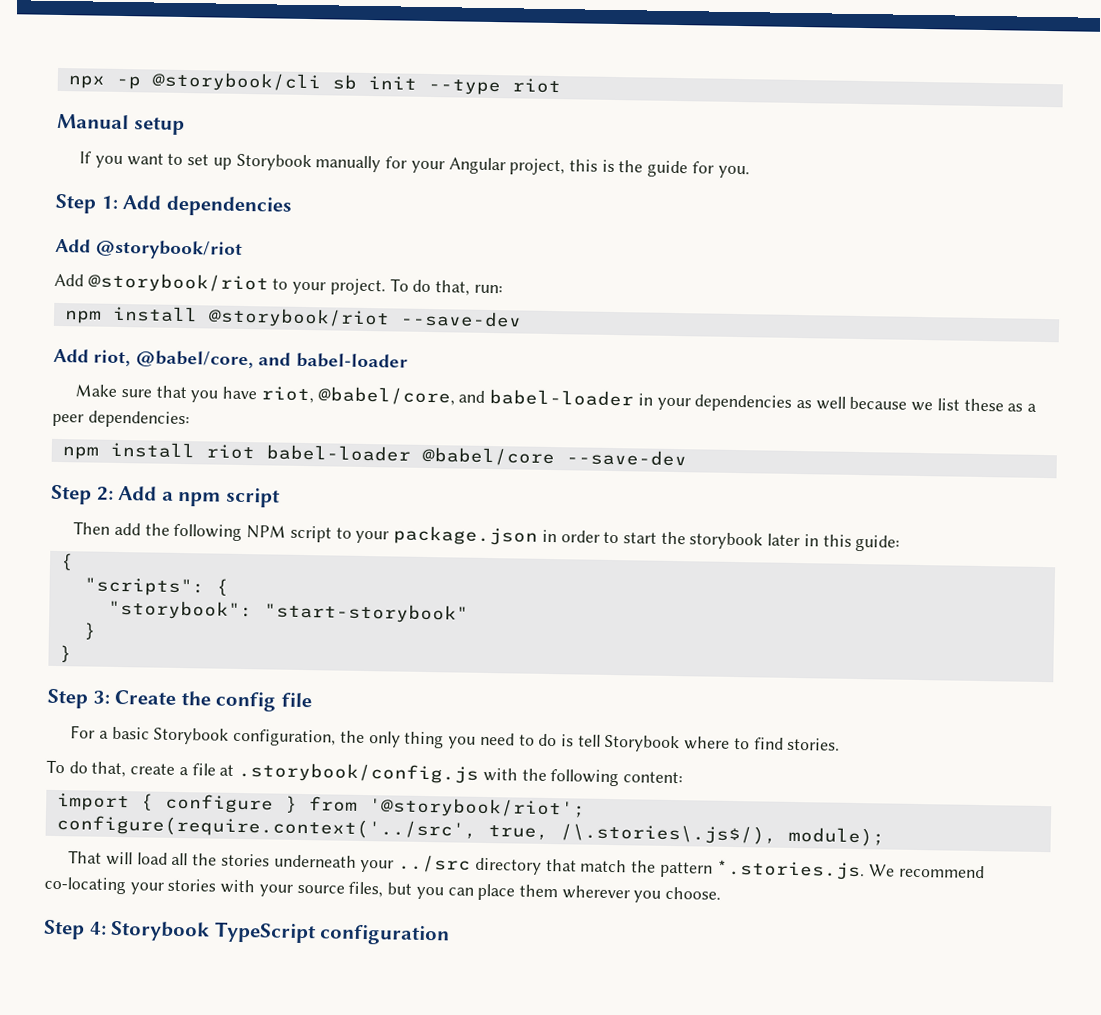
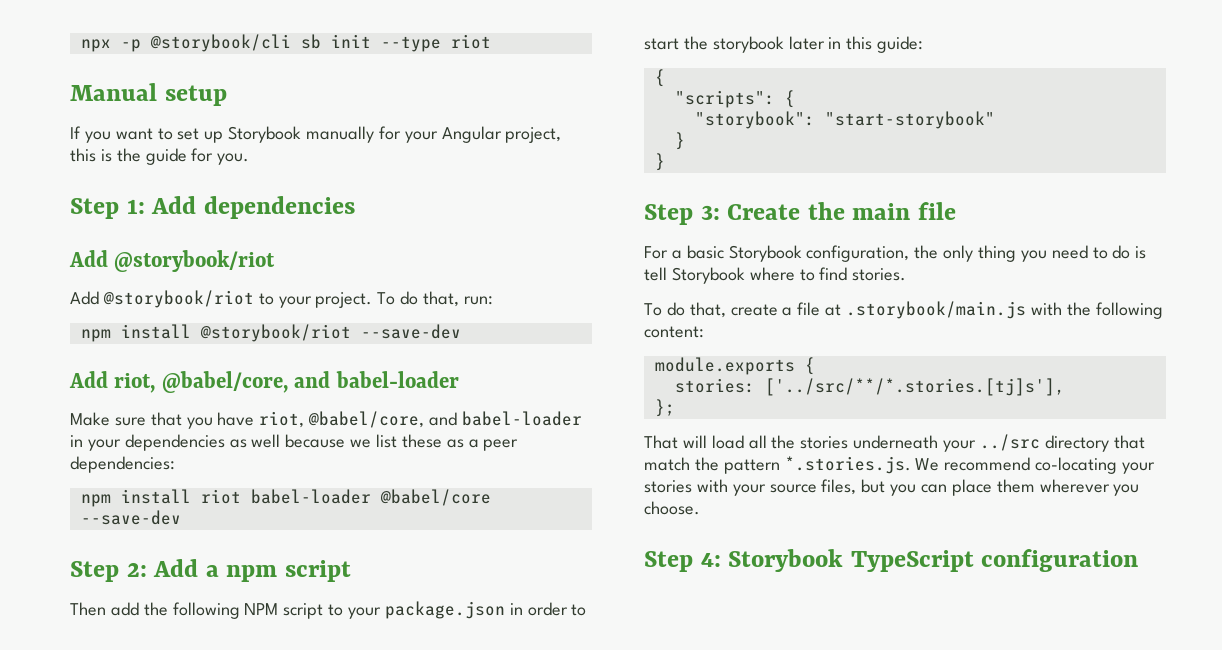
- Step 3: Create the config file
+ Step 3: Create the main file
- To do that, create a file at .storybook/config.js with the following content:
+ To do that, create a file at .storybook/main.js with the following content:
- import { configure } from '@storybook/riot';
- configure(require.context('../src', true, /\.stories\.js$/), module);
+ module.exports {
+ stories: ['../src/**/*.stories.[tj]s'],
+ };

